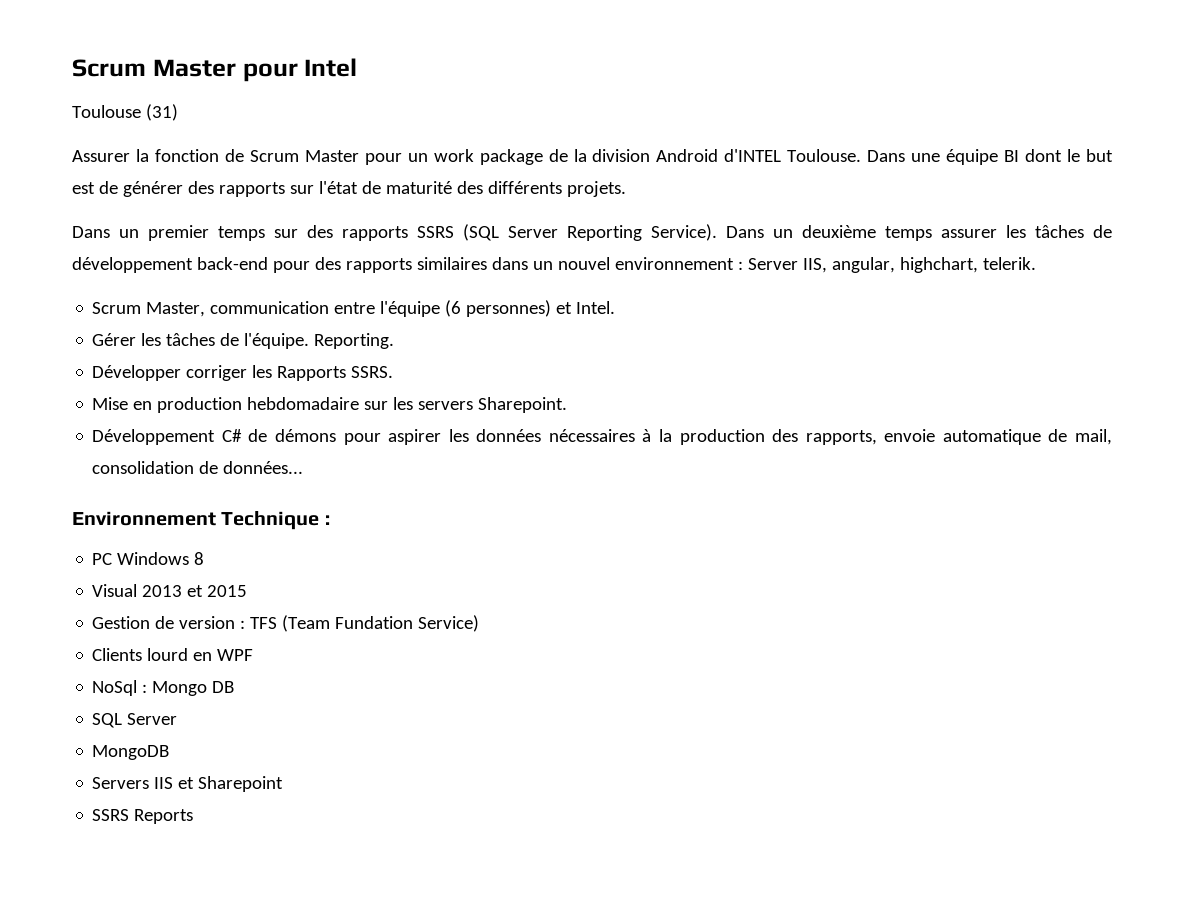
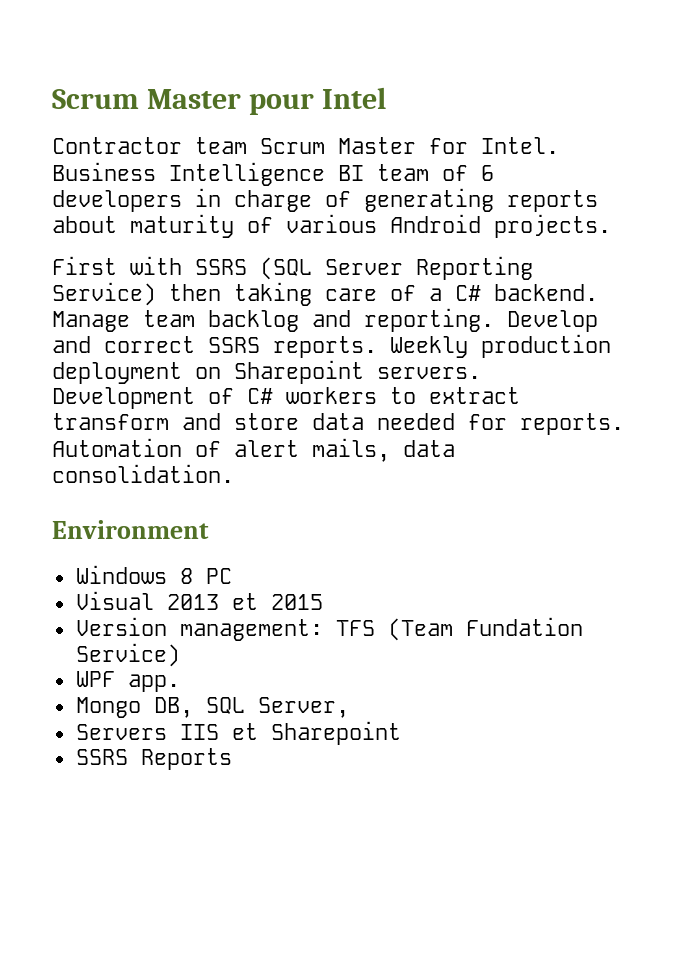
- Toulouse (31)
- Assurer la fonction de Scrum Master pour un work package de la division Android d'INTEL Toulouse. Dans une équipe BI dont le but est de générer des rapports sur l'état de maturité des différents projets.
- Dans un premier temps sur des rapports SSRS (SQL Server Reporting Service). Dans un deuxième temps assurer les tâches de développement back-end pour des rapports similaires dans un nouvel environnement : Server IIS, angular, highchart, telerik.
- Scrum Master, communication entre l'équipe (6 personnes) et Intel.
- Gérer les tâches de l'équipe. Reporting.
- Développer corriger les Rapports SSRS.
- Mise en production hebdomadaire sur les servers Sharepoint.
- Développement C# de démons pour aspirer les données nécessaires à la production des rapports, envoie automatique de mail, consolidation de données...
- Environnement Technique :
- PC Windows 8
+ Contractor team Scrum Master for Intel. Business Intelligence BI team of 6 developers in charge of generating reports about maturity of various Android projects.
+ First with SSRS (SQL Server Reporting Service) then taking care of a C# backend. Manage team backlog and reporting. Develop and correct SSRS reports. Weekly production deployment on Sharepoint servers. Development of C# workers to extract transform and store data needed for reports. Automation of alert mails, data consolidation.
+ Environment
+ Windows 8 PC
- Gestion de version : TFS (Team Fundation Service)
+ Version management: TFS (Team Fundation Service)
- Clients lourd en WPF
- NoSql : Mongo DB
- SQL Server
- MongoDB
+ WPF app.
+ Mongo DB, SQL Server,

